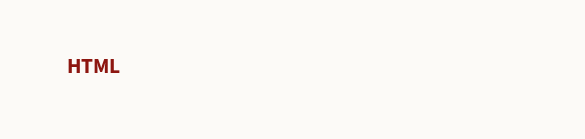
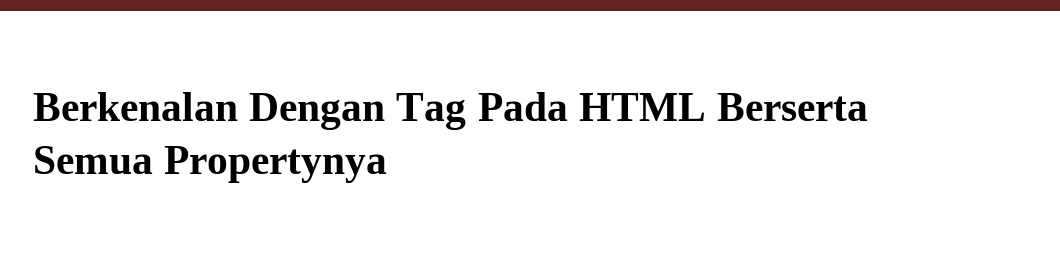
- HTML
+ Berkenalan Dengan Tag Pada HTML Berserta Semua Propertynya

